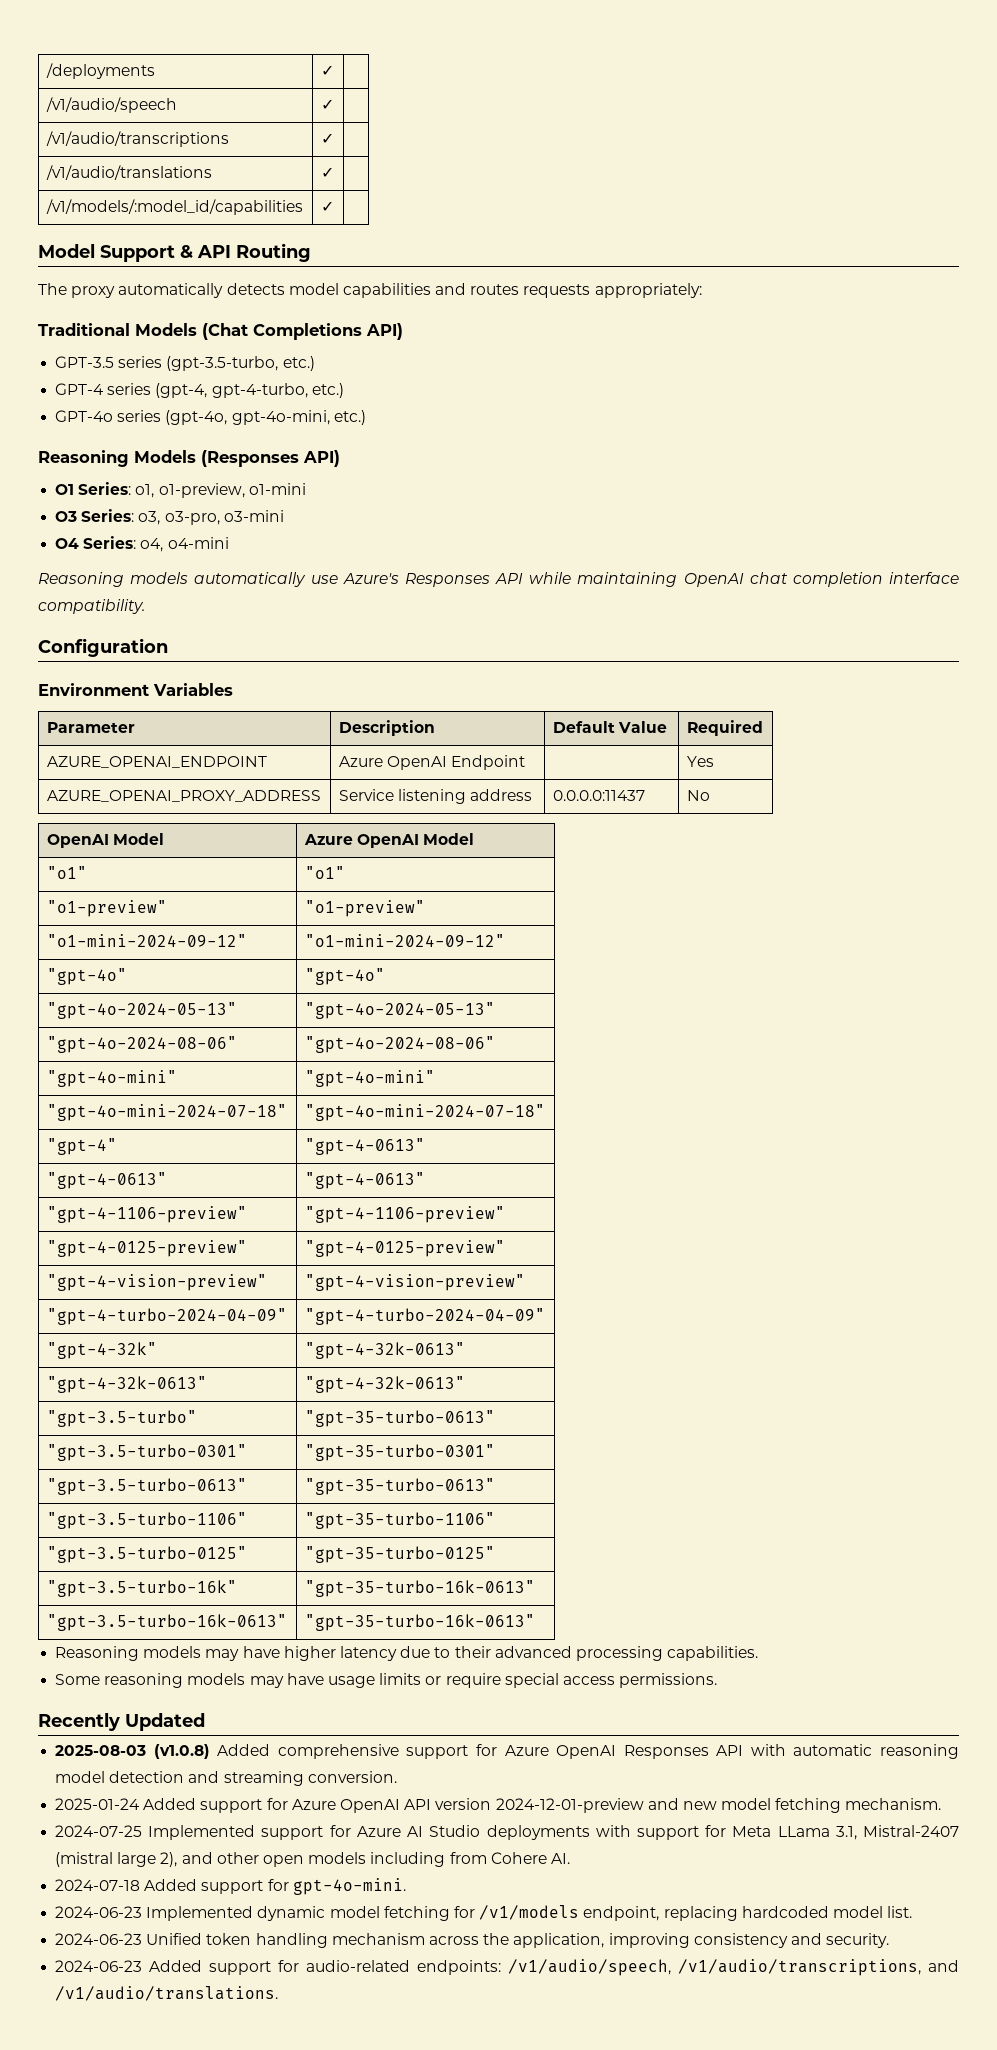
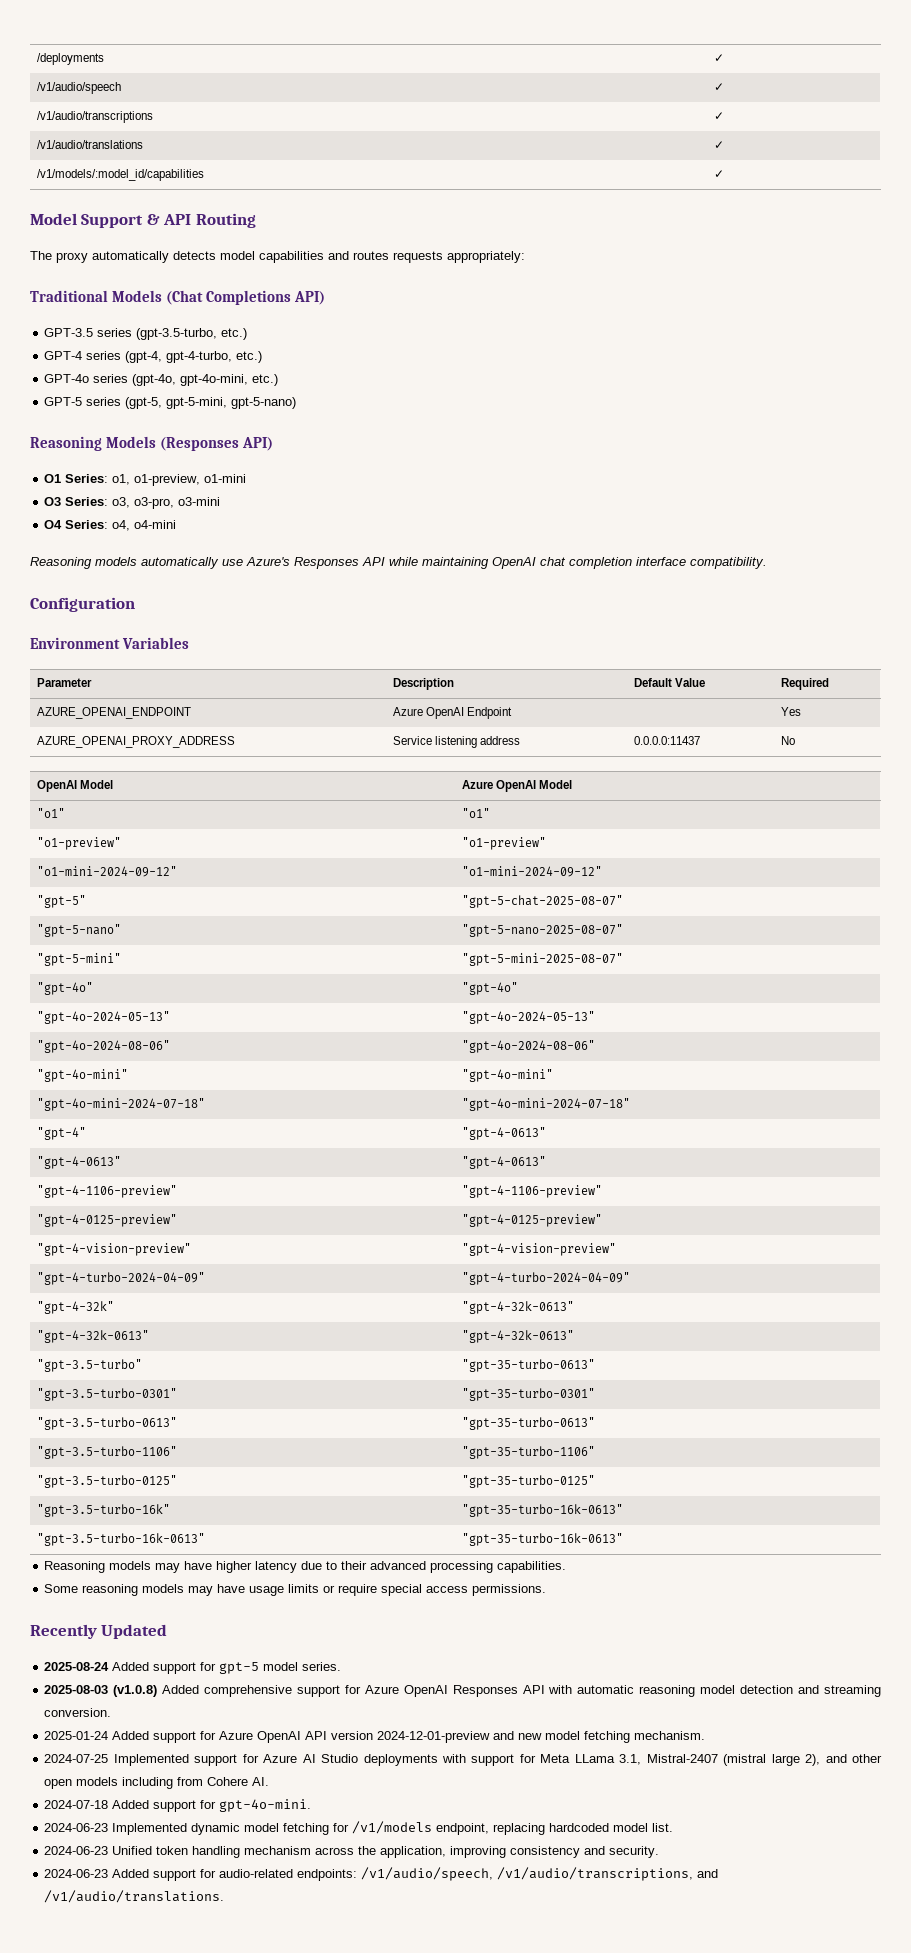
+ GPT-5 series (gpt-5, gpt-5-mini, gpt-5-nano)
+ "gpt-5" | "gpt-5-chat-2025-08-07"
+ "gpt-5-nano" | "gpt-5-nano-2025-08-07"
+ "gpt-5-mini" | "gpt-5-mini-2025-08-07"
+ 2025-08-24 Added support for gpt-5 model series.

